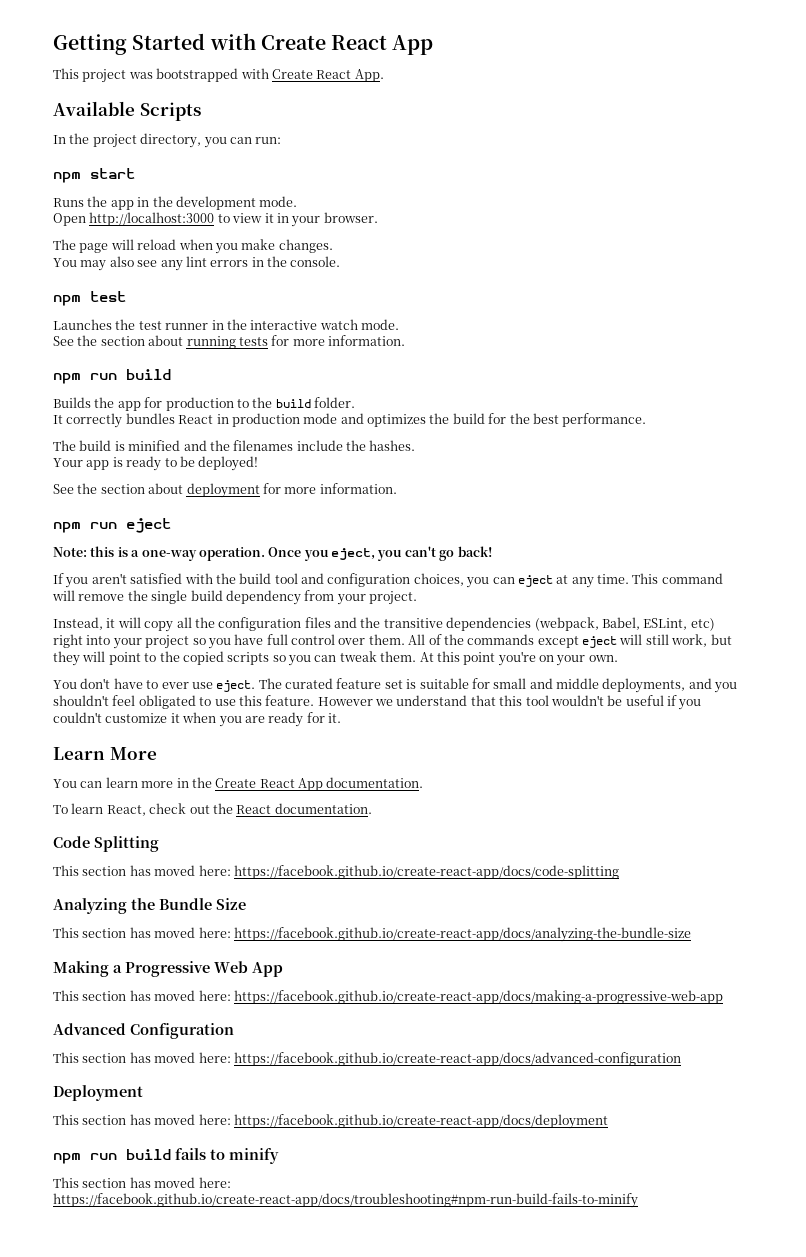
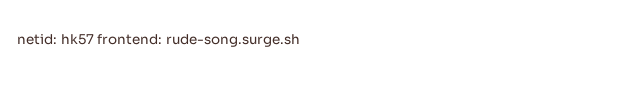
- Getting Started with Create React App
- This project was bootstrapped with Create React App.
- Available Scripts
- In the project directory, you can run:
- npm start
- Runs the app in the development mode.
- Open http://localhost:3000 to view it in your browser.
- The page will reload when you make changes.
- You may also see any lint errors in the console.
- npm test
- Launches the test runner in the interactive watch mode.
- See the section about running tests for more information.
- npm run build
- Builds the app for production to the build folder.
- It correctly bundles React in production mode and optimizes the build for the best performance.
- The build is minified and the filenames include the hashes.
- Your app is ready to be deployed!
- See the section about deployment for more information.
- npm run eject
- Note: this is a one-way operation. Once you eject, you can't go back!
- If you aren't satisfied with the build tool and configuration choices, you can eject at any time. This command will remove the single build dependency from your project.
- Instead, it will copy all the configuration files and the transitive dependencies (webpack, Babel, ESLint, etc) right into your project so you have full control over them. All of the commands except eject will still work, but they will point to the copied scripts so you can tweak them. At this point you're on your own.
- You don't have to ever use eject. The curated feature set is suitable for small and middle deployments, and you shouldn't feel obligated to use this feature. However we understand that this tool wouldn't be useful if you couldn't customize it when you are ready for it.
- Learn More
- You can learn more in the Create React App documentation.
- To learn React, check out the React documentation.
- Code Splitting
- This section has moved here: https://facebook.github.io/create-react-app/docs/code-splitting
- Analyzing the Bundle Size
- This section has moved here: https://facebook.github.io/create-react-app/docs/analyzing-the-bundle-size
- Making a Progressive Web App
- This section has moved here: https://facebook.github.io/create-react-app/docs/making-a-progressive-web-app
- Advanced Configuration
- This section has moved here: https://facebook.github.io/create-react-app/docs/advanced-configuration
- Deployment
- This section has moved here: https://facebook.github.io/create-react-app/docs/deployment
- npm run build fails to minify
- This section has moved here: https://facebook.github.io/create-react-app/docs/troubleshooting#npm-run-build-fails-to-minify
+ netid: hk57 frontend: rude-song.surge.sh

